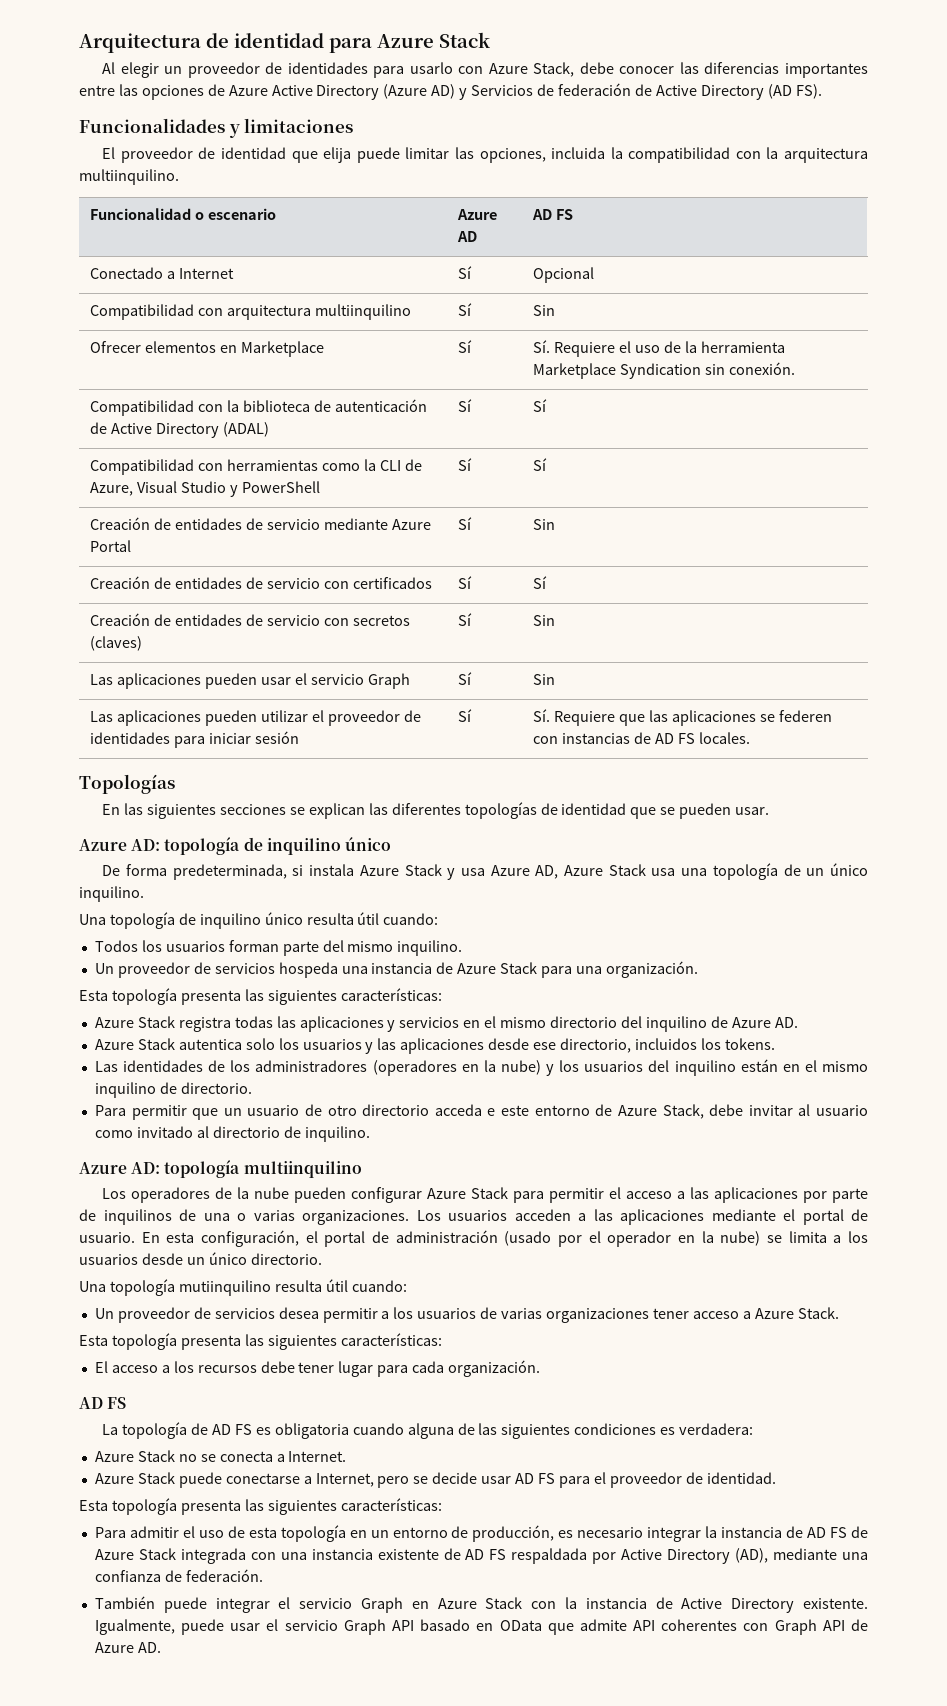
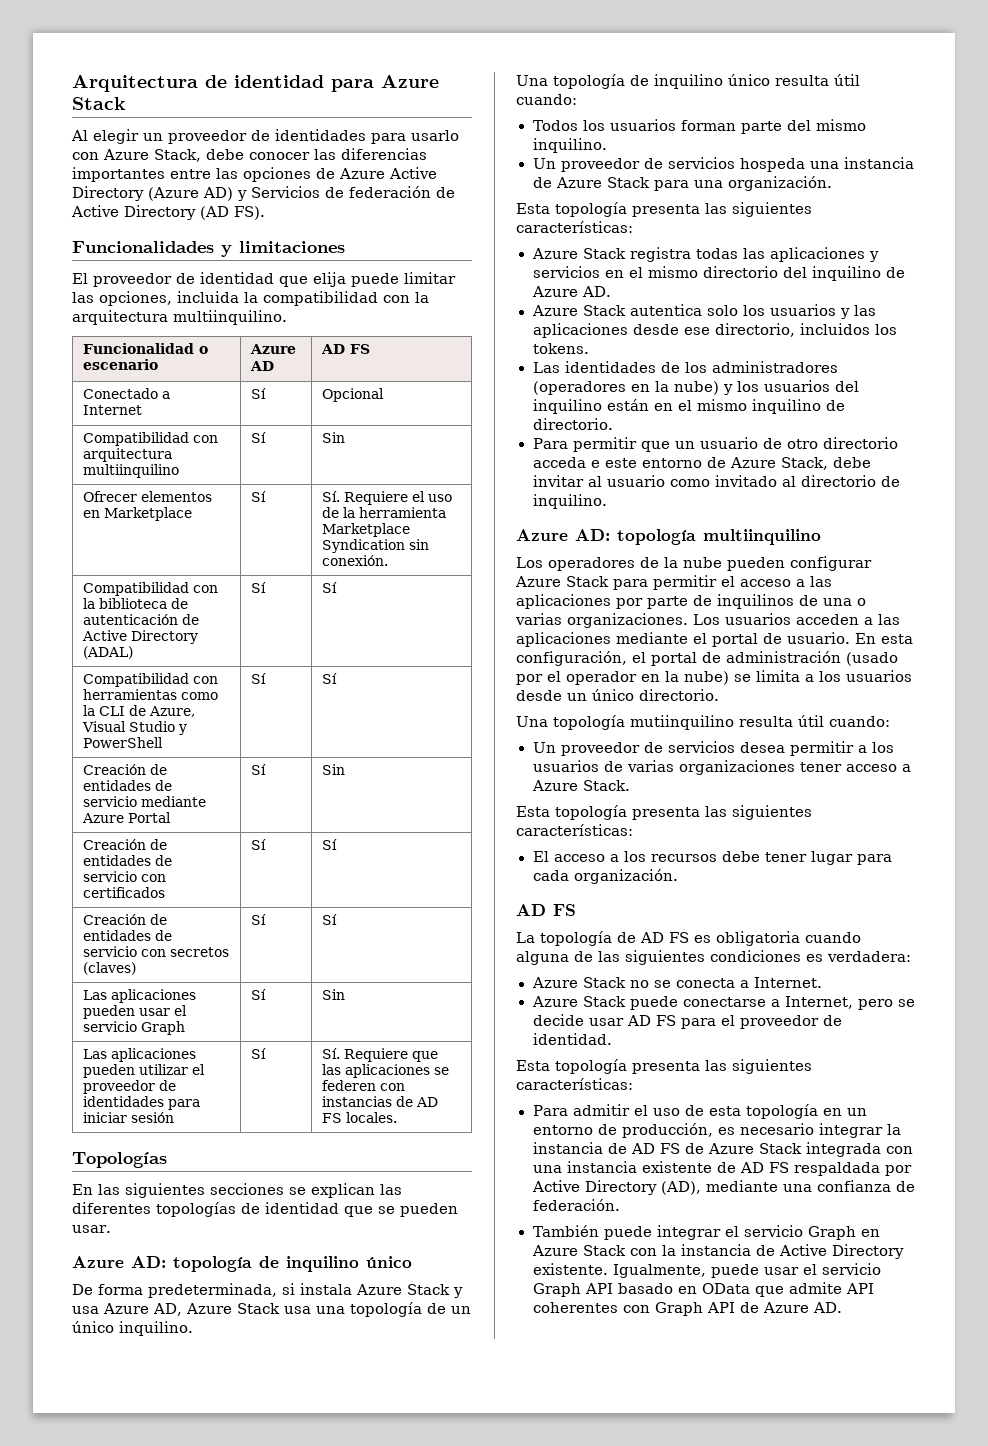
- Creación de entidades de servicio con secretos (claves) | Sí | Sin
+ Creación de entidades de servicio con secretos (claves) | Sí | Sí

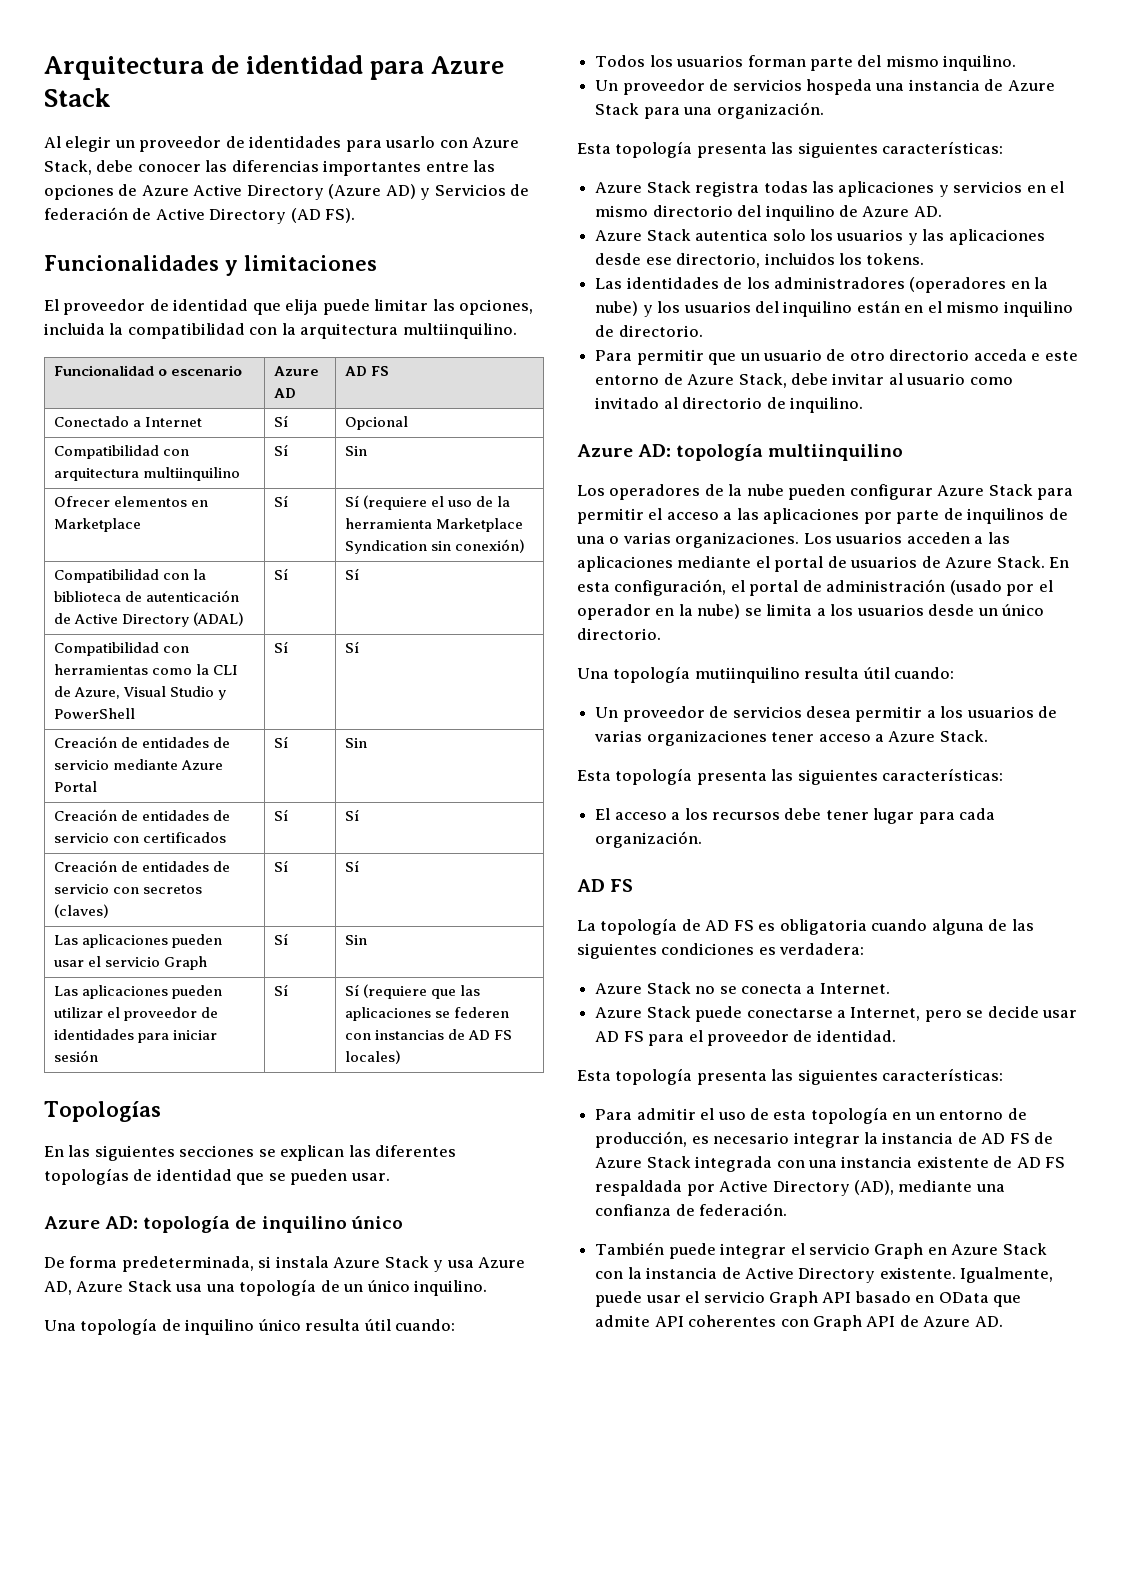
- Ofrecer elementos en Marketplace | Sí | Sí. Requiere el uso de la herramienta Marketplace Syndication sin conexión.
+ Ofrecer elementos en Marketplace | Sí | Sí (requiere el uso de la herramienta Marketplace Syndication sin conexión)
- Las aplicaciones pueden utilizar el proveedor de identidades para iniciar sesión | Sí | Sí. Requiere que las aplicaciones se federen con instancias de AD FS locales.
+ Las aplicaciones pueden utilizar el proveedor de identidades para iniciar sesión | Sí | Sí (requiere que las aplicaciones se federen con instancias de AD FS locales)
- Los usuarios acceden a las aplicaciones mediante el portal de usuario.
+ Los usuarios acceden a las aplicaciones mediante el portal de usuarios de Azure Stack.

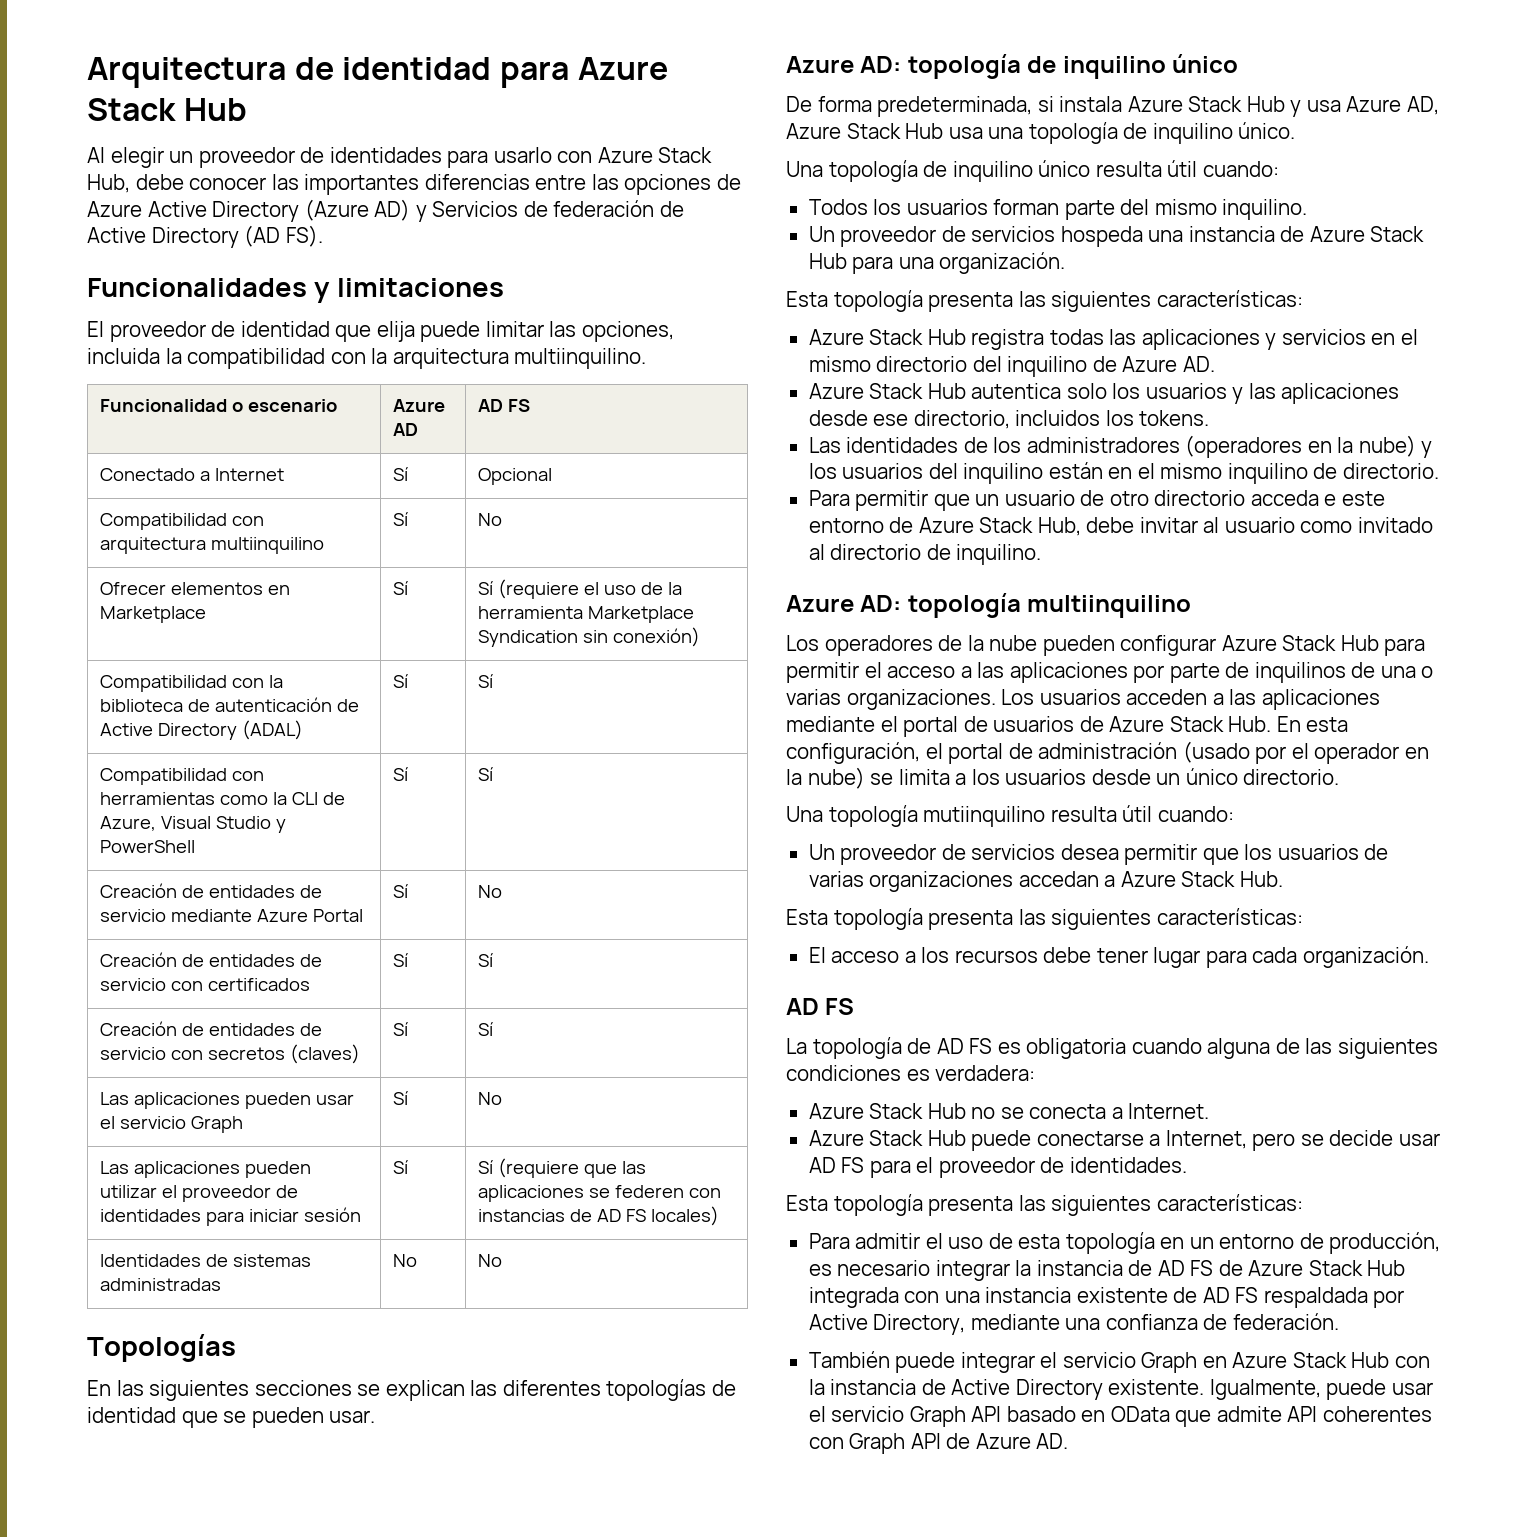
- Arquitectura de identidad para Azure Stack
+ Arquitectura de identidad para Azure Stack Hub
- Al elegir un proveedor de identidades para usarlo con Azure Stack, debe conocer las diferencias importantes entre las opciones de Azure Active Directory (Azure AD) y Servicios de federación de Active Directory (AD FS).
+ Al elegir un proveedor de identidades para usarlo con Azure Stack Hub, debe conocer las importantes diferencias entre las opciones de Azure Active Directory (Azure AD) y Servicios de federación de Active Directory (AD FS).
- Compatibilidad con arquitectura multiinquilino | Sí | Sin
+ Compatibilidad con arquitectura multiinquilino | Sí | No
- Creación de entidades de servicio mediante Azure Portal | Sí | Sin
+ Creación de entidades de servicio mediante Azure Portal | Sí | No
- Las aplicaciones pueden usar el servicio Graph | Sí | Sin
+ Las aplicaciones pueden usar el servicio Graph | Sí | No
+ Identidades de sistemas administradas | No | No
- De forma predeterminada, si instala Azure Stack y usa Azure AD, Azure Stack usa una topología de un único inquilino.
+ De forma predeterminada, si instala Azure Stack Hub y usa Azure AD, Azure Stack Hub usa una topología de inquilino único.
- Un proveedor de servicios hospeda una instancia de Azure Stack para una organización.
+ Un proveedor de servicios hospeda una instancia de Azure Stack Hub para una organización.
- Azure Stack registra todas las aplicaciones y servicios en el mismo directorio del inquilino de Azure AD.
+ Azure Stack Hub registra todas las aplicaciones y servicios en el mismo directorio del inquilino de Azure AD.
- Azure Stack autentica solo los usuarios y las aplicaciones desde ese directorio, incluidos los tokens.
+ Azure Stack Hub autentica solo los usuarios y las aplicaciones desde ese directorio, incluidos los tokens.
- Para permitir que un usuario de otro directorio acceda e este entorno de Azure Stack, debe invitar al usuario como invitado al directorio de inquilino.
+ Para permitir que un usuario de otro directorio acceda e este entorno de Azure Stack Hub, debe invitar al usuario como invitado al directorio de inquilino.
- Los operadores de la nube pueden configurar Azure Stack para permitir el acceso a las aplicaciones por parte de inquilinos de una o varias organizaciones.
+ Los operadores de la nube pueden configurar Azure Stack Hub para permitir el acceso a las aplicaciones por parte de inquilinos de una o varias organizaciones.
- Los usuarios acceden a las aplicaciones mediante el portal de usuarios de Azure Stack. En esta configuración, el portal de administración (usado por el operador en la nube) se limita a los usuarios desde un único directorio.
+ Los usuarios acceden a las aplicaciones mediante el portal de usuarios de Azure Stack Hub. En esta configuración, el portal de administración (usado por el operador en la nube) se limita a los usuarios desde un único directorio.
- Un proveedor de servicios desea permitir a los usuarios de varias organizaciones tener acceso a Azure Stack.
+ Un proveedor de servicios desea permitir que los usuarios de varias organizaciones accedan a Azure Stack Hub.
- Azure Stack no se conecta a Internet.
+ Azure Stack Hub no se conecta a Internet.
- Azure Stack puede conectarse a Internet, pero se decide usar AD FS para el proveedor de identidad.
+ Azure Stack Hub puede conectarse a Internet, pero se decide usar AD FS para el proveedor de identidades.
- Para admitir el uso de esta topología en un entorno de producción, es necesario integrar la instancia de AD FS de Azure Stack integrada con una instancia existente de AD FS respaldada por Active Directory (AD), mediante una confianza de federación.
+ Para admitir el uso de esta topología en un entorno de producción, es necesario integrar la instancia de AD FS de Azure Stack Hub integrada con una instancia existente de AD FS respaldada por Active Directory, mediante una confianza de federación.
- También puede integrar el servicio Graph en Azure Stack con la instancia de Active Directory existente.
+ También puede integrar el servicio Graph en Azure Stack Hub con la instancia de Active Directory existente.

